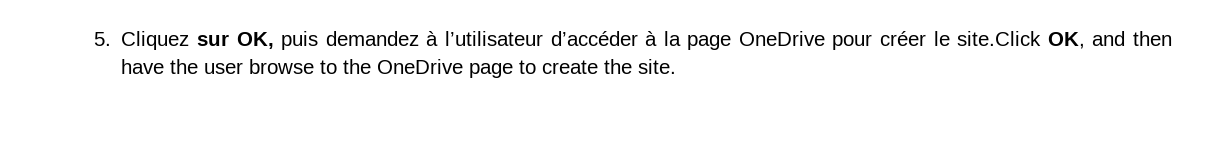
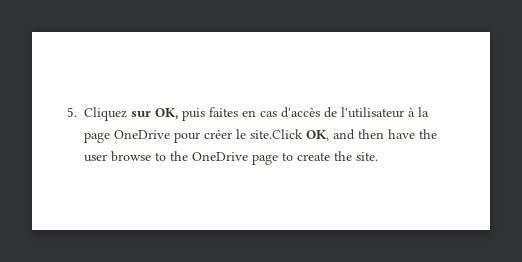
- 5. Cliquez sur OK, puis demandez à l’utilisateur d’accéder à la page OneDrive pour créer le site.Click OK, and then have the user browse to the OneDrive page to create the site.
+ 5. Cliquez sur OK, puis faites en cas d'accès de l'utilisateur à la page OneDrive pour créer le site.Click OK, and then have the user browse to the OneDrive page to create the site.

